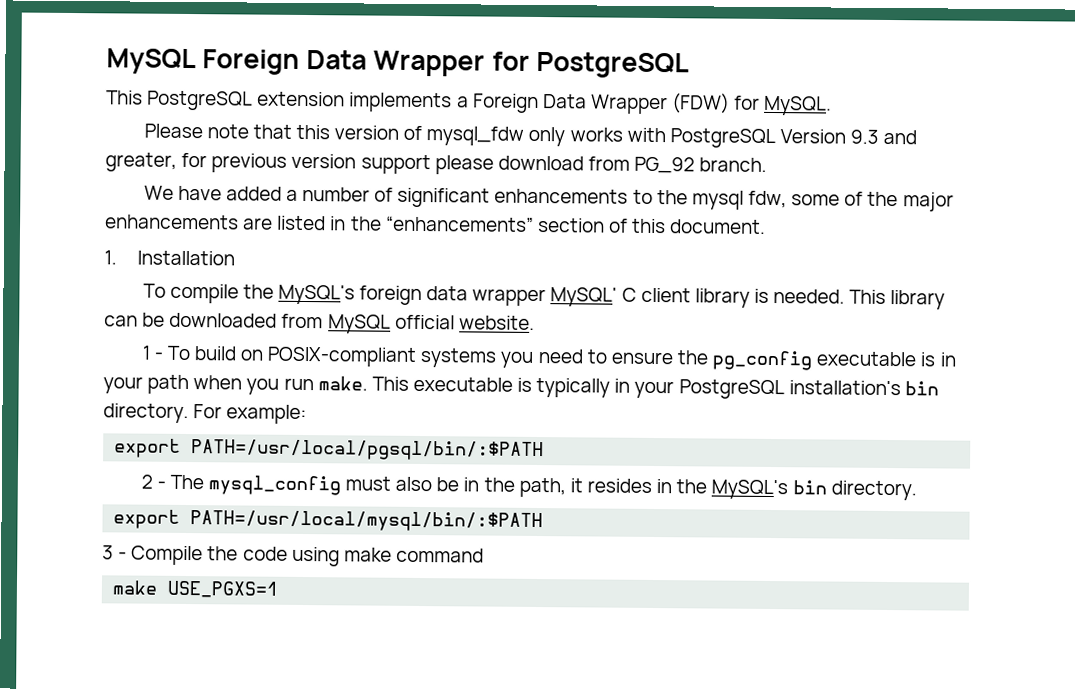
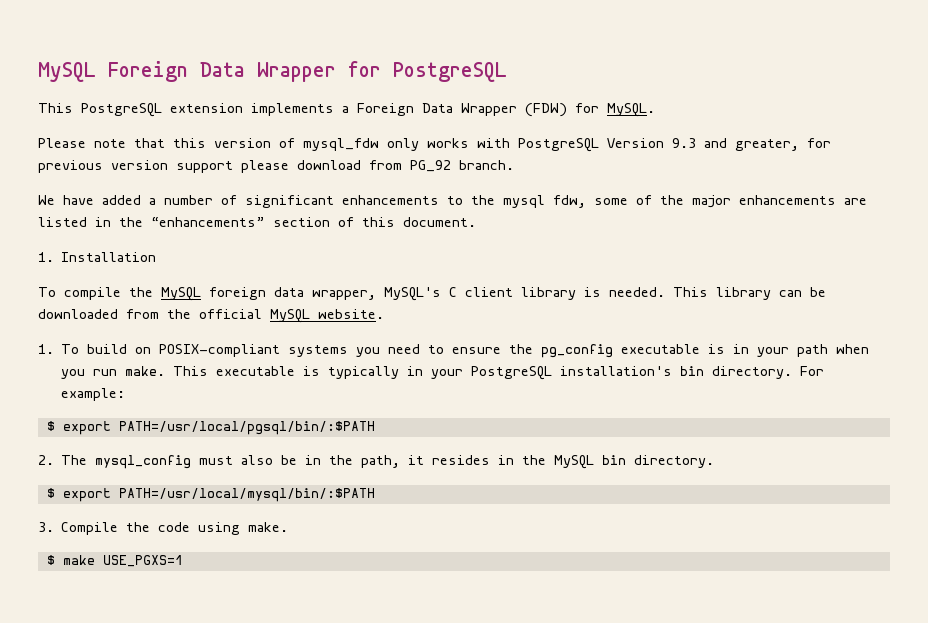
- To compile the MySQL's foreign data wrapper MySQL' C client library is needed.
+ To compile the MySQL foreign data wrapper, MySQL's C client library is needed.
- This library can be downloaded from MySQL official website.
+ This library can be downloaded from the official MySQL website.
- 1 - To build on POSIX-compliant systems you need to ensure the pg_config executable is in your path when you run make.
+ 1. To build on POSIX-compliant systems you need to ensure the pg_config executable is in your path when you run make.
- export PATH=/usr/local/pgsql/bin/:$PATH
+ $ export PATH=/usr/local/pgsql/bin/:$PATH
- 2 - The mysql_config must also be in the path, it resides in the MySQL's bin directory.
+ 2. The mysql_config must also be in the path, it resides in the MySQL bin directory.
- export PATH=/usr/local/mysql/bin/:$PATH
+ $ export PATH=/usr/local/mysql/bin/:$PATH
- 3 - Compile the code using make command
- make USE_PGXS=1
+ 3. Compile the code using make.
+ $ make USE_PGXS=1

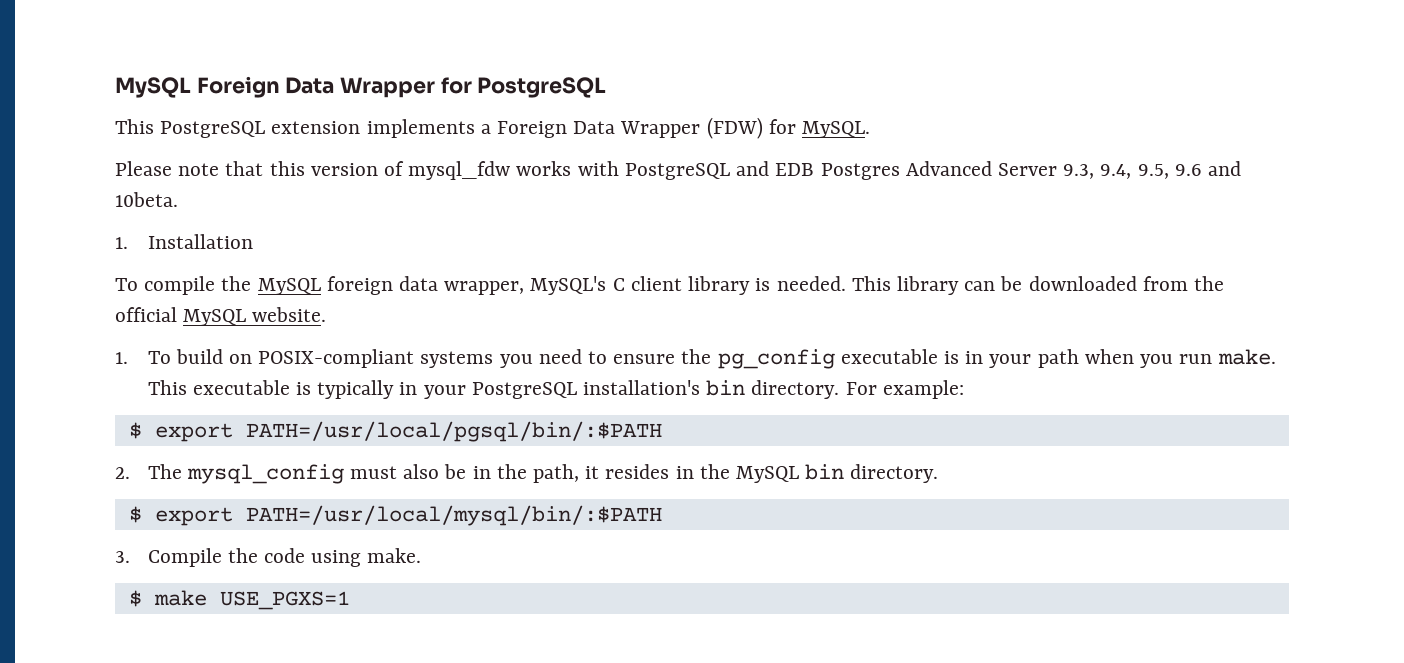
- Please note that this version of mysql_fdw only works with PostgreSQL Version 9.3 and greater, for previous version support please download from PG_92 branch.
- We have added a number of significant enhancements to the mysql fdw, some of the major enhancements are listed in the “enhancements” section of this document.
+ Please note that this version of mysql_fdw works with PostgreSQL and EDB Postgres Advanced Server 9.3, 9.4, 9.5, 9.6 and 10beta.

